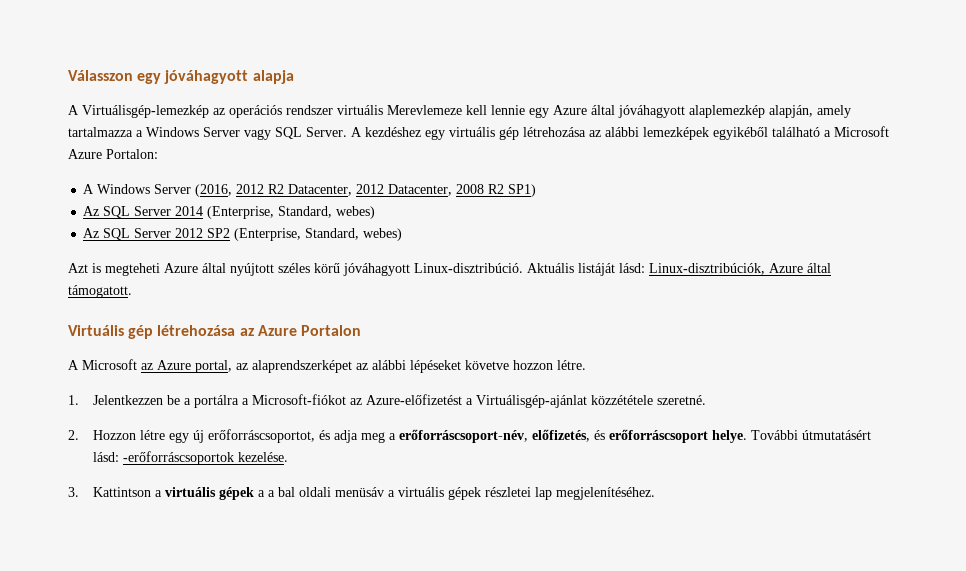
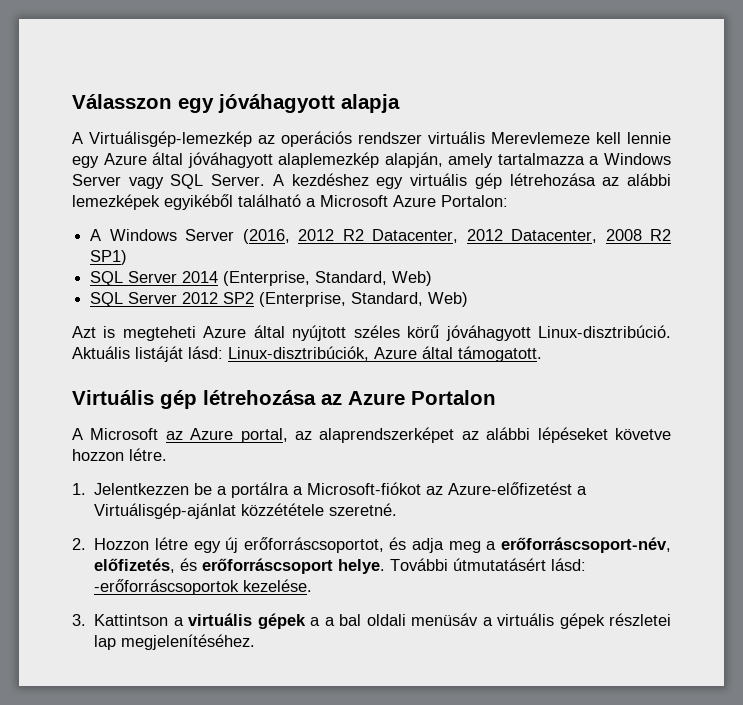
- Az SQL Server 2014 (Enterprise, Standard, webes)
- Az SQL Server 2012 SP2 (Enterprise, Standard, webes)
+ SQL Server 2014 (Enterprise, Standard, Web)
+ SQL Server 2012 SP2 (Enterprise, Standard, Web)

